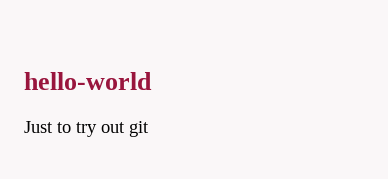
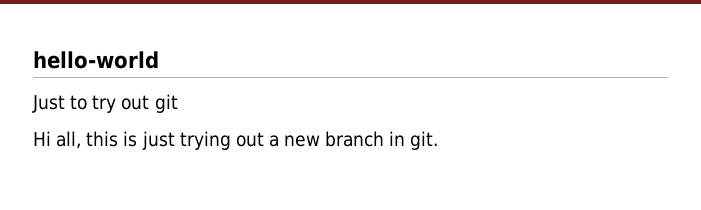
+ Hi all, this is just trying out a new branch in git.

